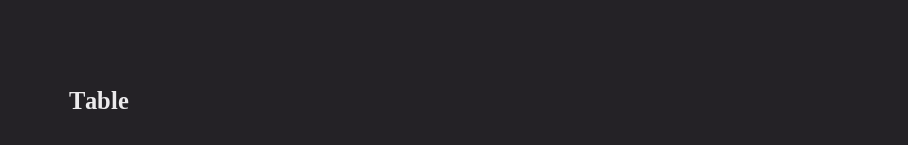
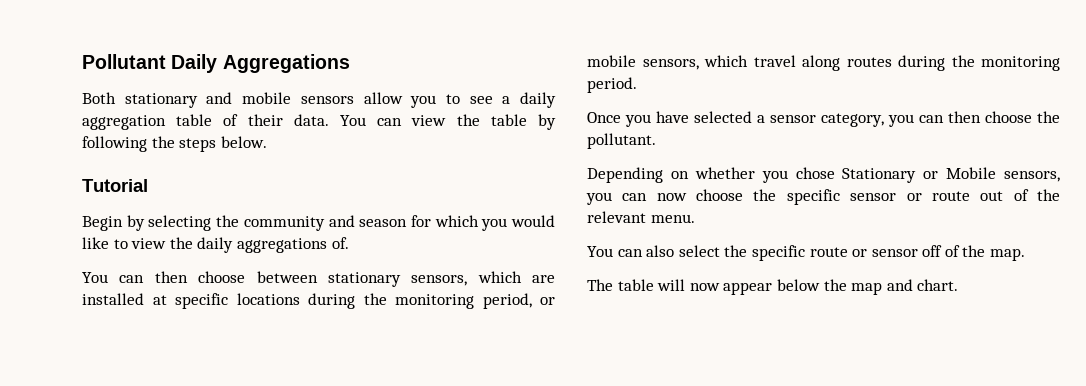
- Table
+ Pollutant Daily Aggregations
+ Both stationary and mobile sensors allow you to see a daily aggregation table of their data. You can view the table by following the steps below.
+ Tutorial
+ Begin by selecting the community and season for which you would like to view the daily aggregations of.
+ You can then choose between stationary sensors, which are installed at specific locations during the monitoring period, or mobile sensors, which travel along routes during the monitoring period.
+ Once you have selected a sensor category, you can then choose the pollutant.
+ Depending on whether you chose Stationary or Mobile sensors, you can now choose the specific sensor or route out of the relevant menu.
+ You can also select the specific route or sensor off of the map.
+ The table will now appear below the map and chart.

